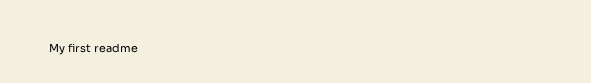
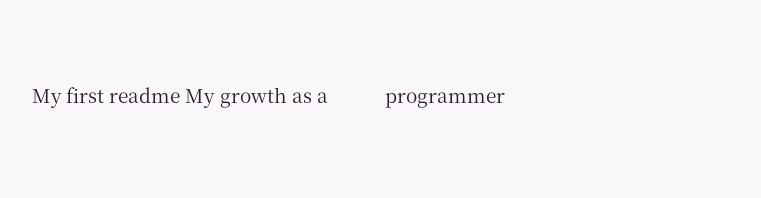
- My first readme
+ My first readme My growth as a programmer

